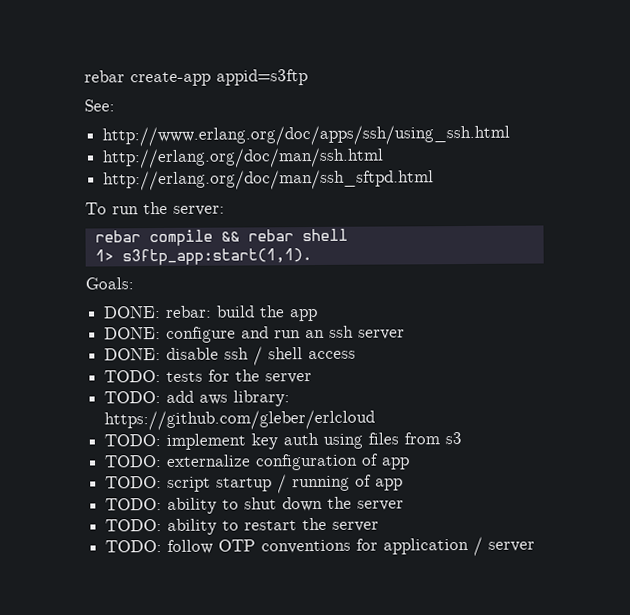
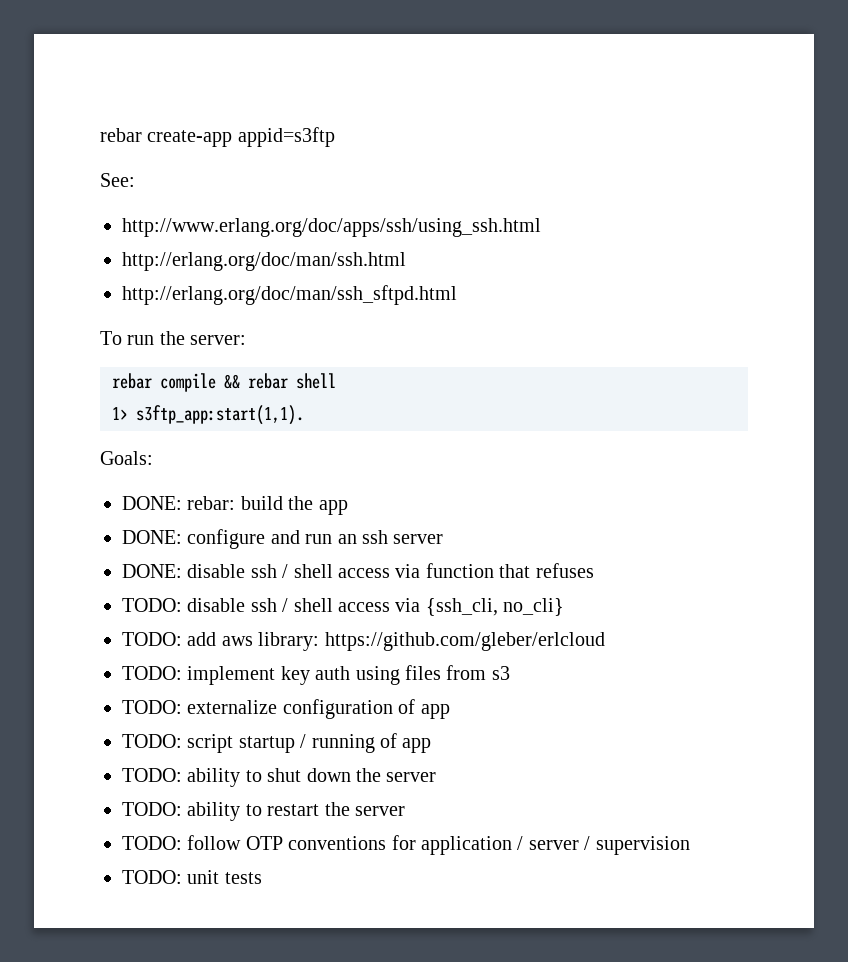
- DONE: disable ssh / shell access
- TODO: tests for the server
+ DONE: disable ssh / shell access via function that refuses
+ TODO: disable ssh / shell access via {ssh_cli, no_cli}
- TODO: follow OTP conventions for application / server
+ TODO: follow OTP conventions for application / server / supervision
+ TODO: unit tests

